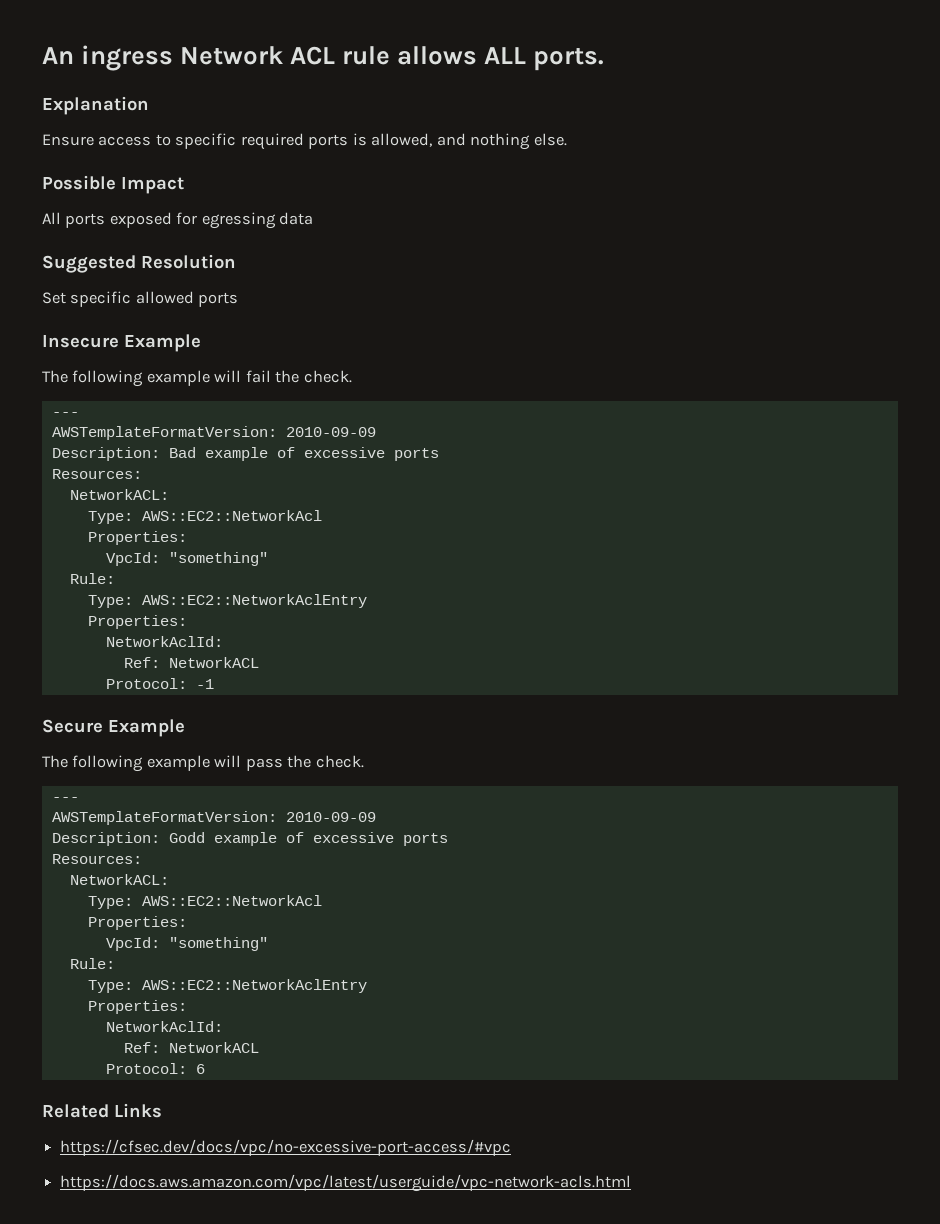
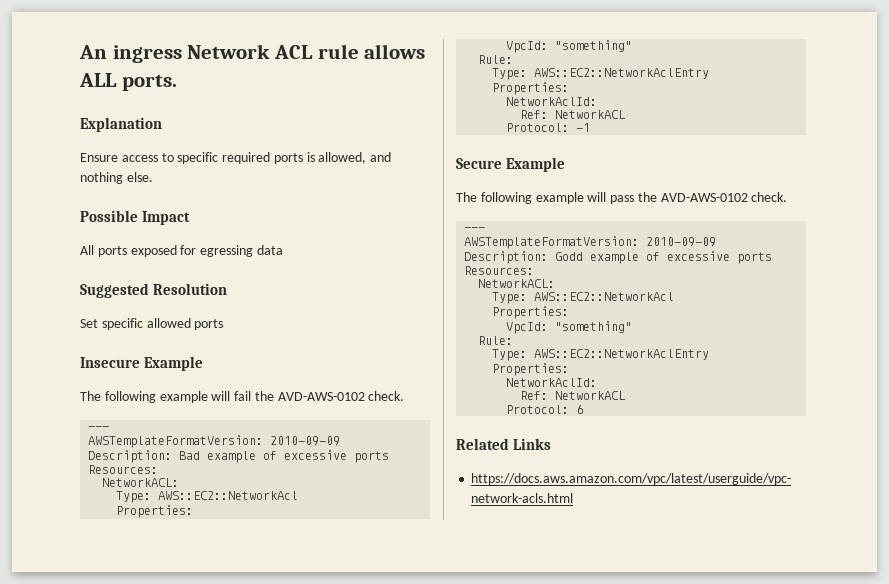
- The following example will fail the check.
+ The following example will fail the AVD-AWS-0102 check.
- The following example will pass the check.
+ The following example will pass the AVD-AWS-0102 check.
- https://cfsec.dev/docs/vpc/no-excessive-port-access/#vpc

